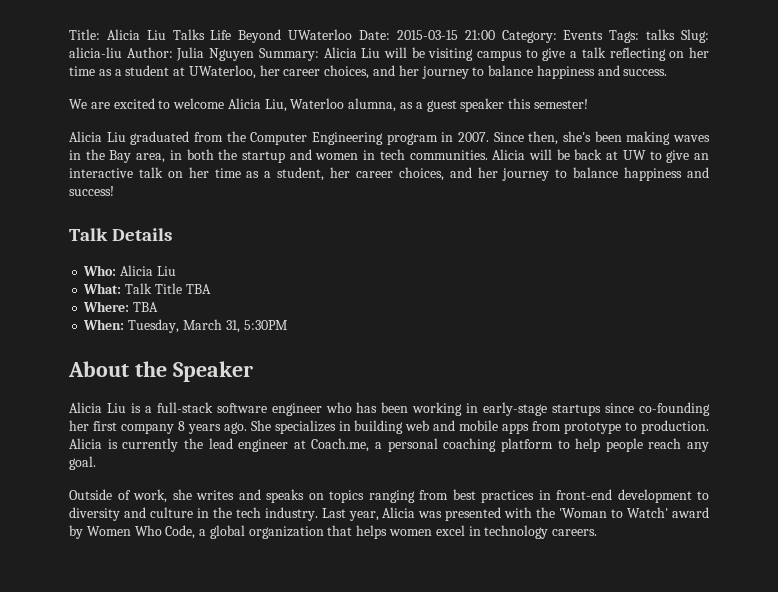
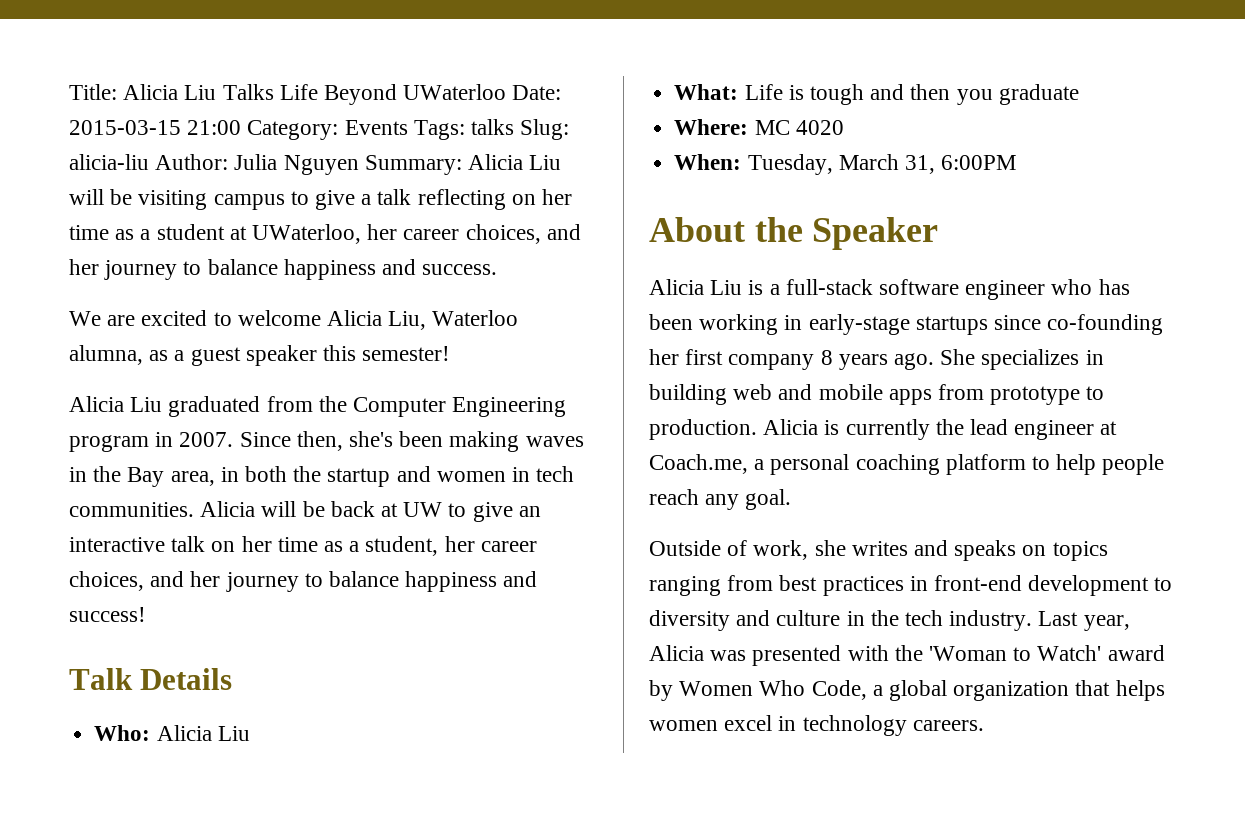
- What: Talk Title TBA
+ What: Life is tough and then you graduate
- Where: TBA
+ Where: MC 4020
- When: Tuesday, March 31, 5:30PM
+ When: Tuesday, March 31, 6:00PM

